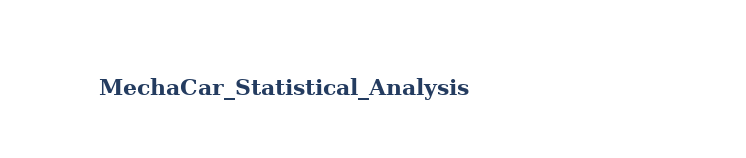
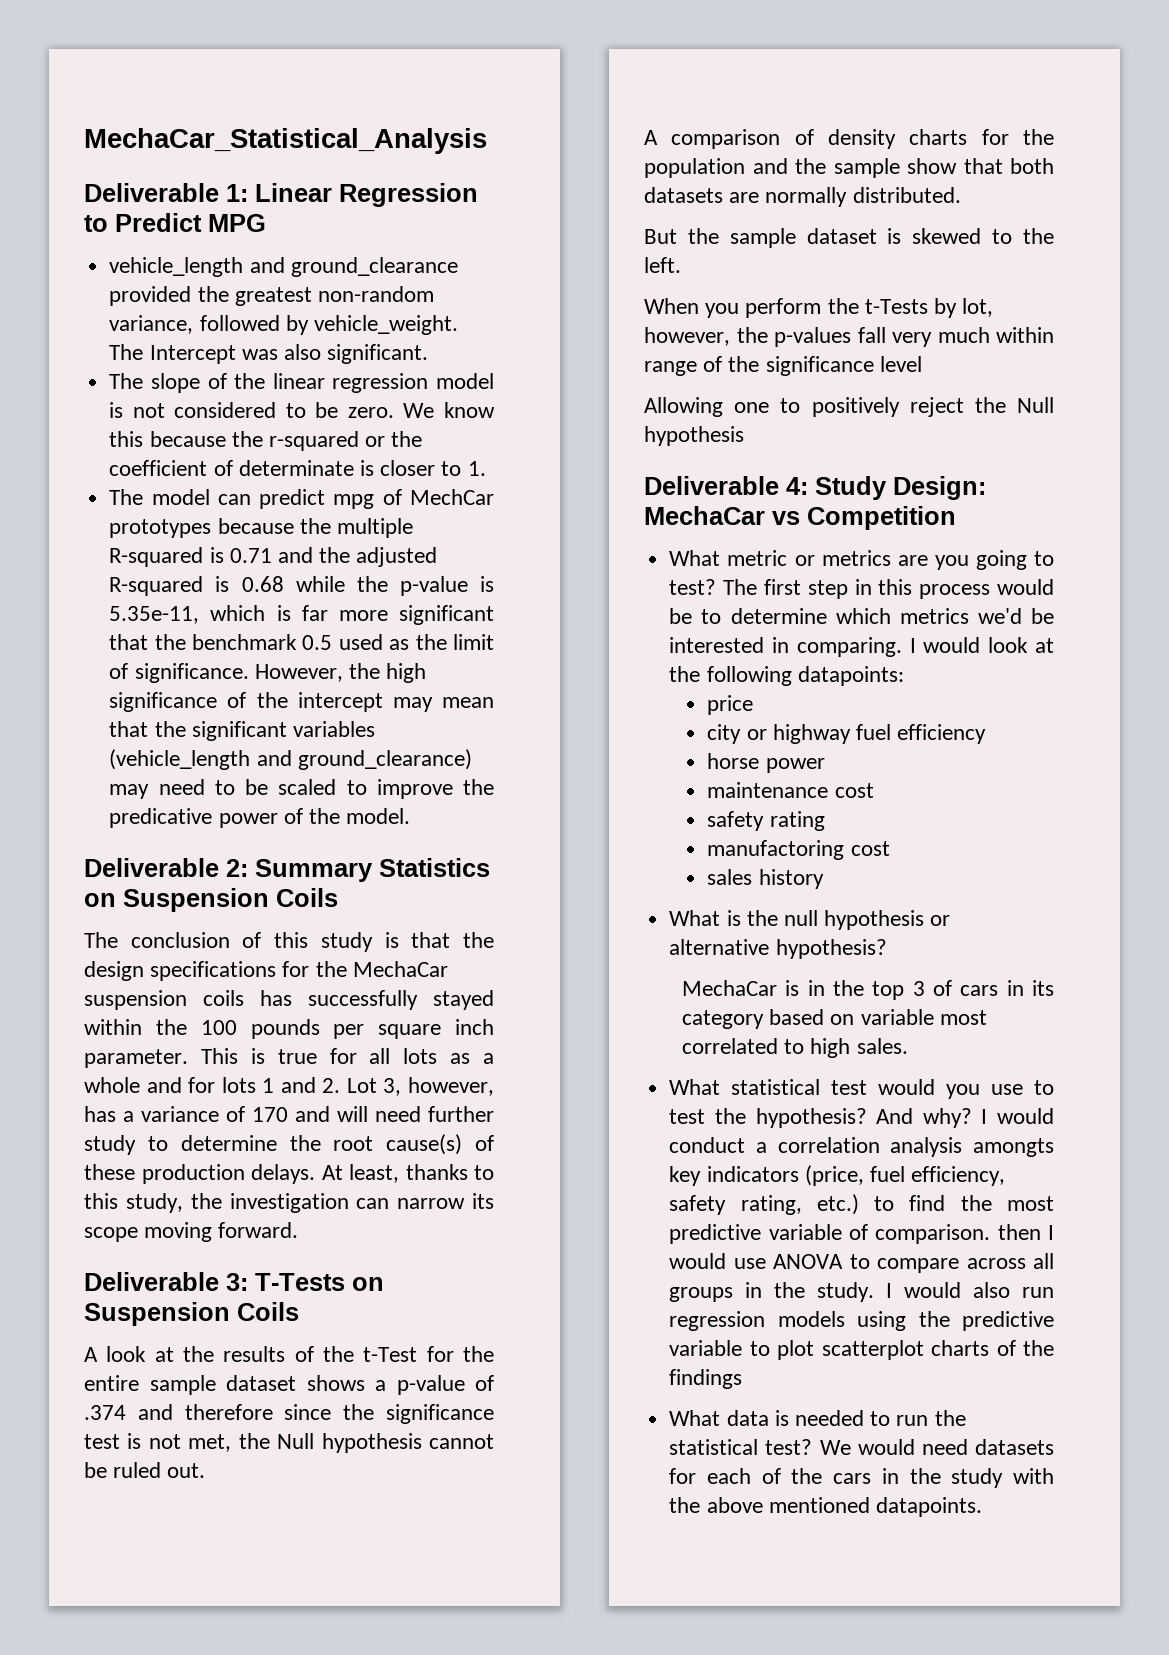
+ Deliverable 1: Linear Regression to Predict MPG
+ vehicle_length and ground_clearance provided the greatest non-random variance, followed by vehicle_weight. The Intercept was also significant.
+ The slope of the linear regression model is not considered to be zero. We know this because the r-squared or the coefficient of determinate is closer to 1.
+ The model can predict mpg of MechCar prototypes because the multiple R-squared is 0.71 and the adjusted R-squared is 0.68 while the p-value is 5.35e-11, which is far more significant that the benchmark 0.5 used as the limit of significance. However, the high significance of the intercept may mean that the significant variables (vehicle_length and ground_clearance) may need to be scaled to improve the predicative power of the model.
+ Deliverable 2: Summary Statistics on Suspension Coils
+ The conclusion of this study is that the design specifications for the MechaCar suspension coils has successfully stayed within the 100 pounds per square inch parameter. This is true for all lots as a whole and for lots 1 and 2. Lot 3, however, has a variance of 170 and will need further study to determine the root cause(s) of these production delays. At least, thanks to this study, the investigation can narrow its scope moving forward.
+ Deliverable 3: T-Tests on Suspension Coils
+ A look at the results of the t-Test for the entire sample dataset shows a p-value of .374 and therefore since the significance test is not met, the Null hypothesis cannot be ruled out.
+ A comparison of density charts for the population and the sample show that both datasets are normally distributed.
+ But the sample dataset is skewed to the left.
+ When you perform the t-Tests by lot, however, the p-values fall very much within range of the significance level
+ Allowing one to positively reject the Null hypothesis
+ Deliverable 4: Study Design: MechaCar vs Competition
+ What metric or metrics are you going to test? The first step in this process would be to determine which metrics we'd be interested in comparing. I would look at the following datapoints:
+ price
+ city or highway fuel efficiency
+ horse power
+ maintenance cost
+ safety rating
+ manufactoring cost
+ sales history
+ What is the null hypothesis or alternative hypothesis?
+ MechaCar is in the top 3 of cars in its category based on variable most correlated to high sales.
+ What statistical test would you use to test the hypothesis? And why? I would conduct a correlation analysis amongts key indicators (price, fuel efficiency, safety rating, etc.) to find the most predictive variable of comparison. then I would use ANOVA to compare across all groups in the study. I would also run regression models using the predictive variable to plot scatterplot charts of the findings
+ What data is needed to run the statistical test? We would need datasets for each of the cars in the study with the above mentioned datapoints.

